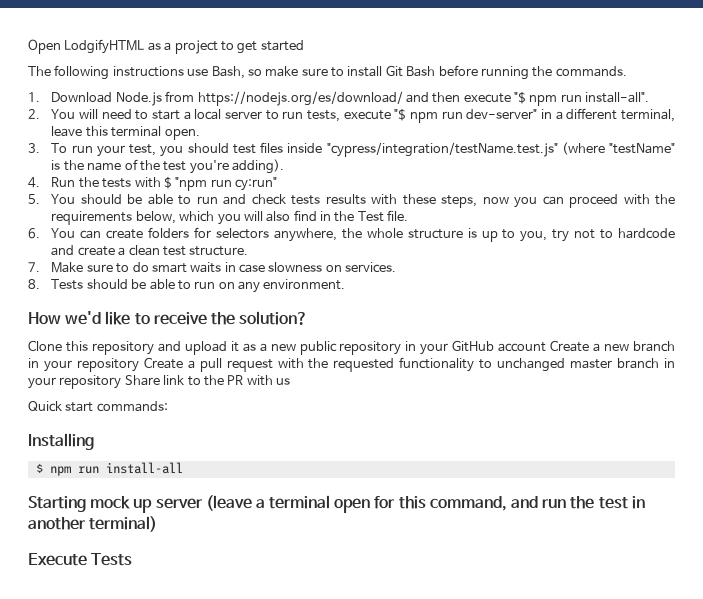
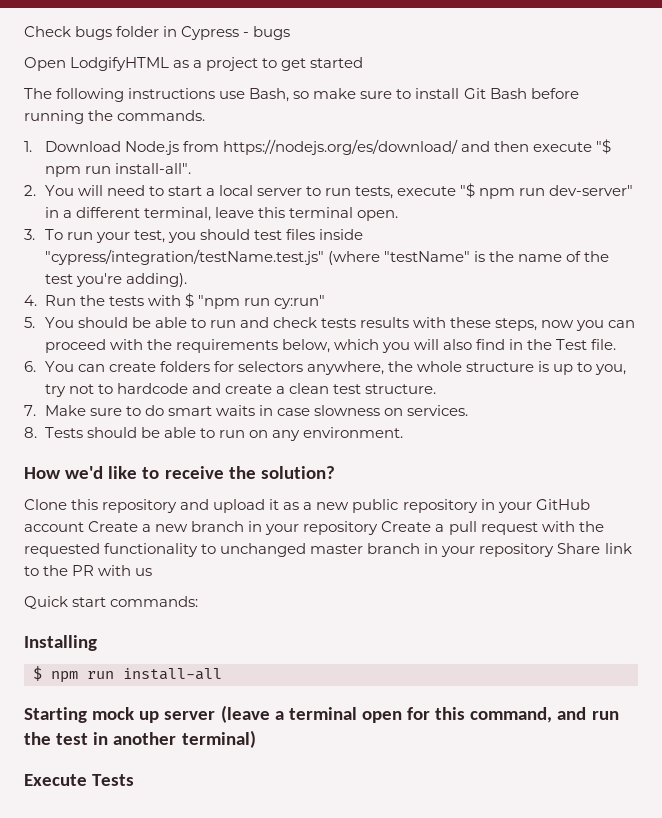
+ Check bugs folder in Cypress - bugs

